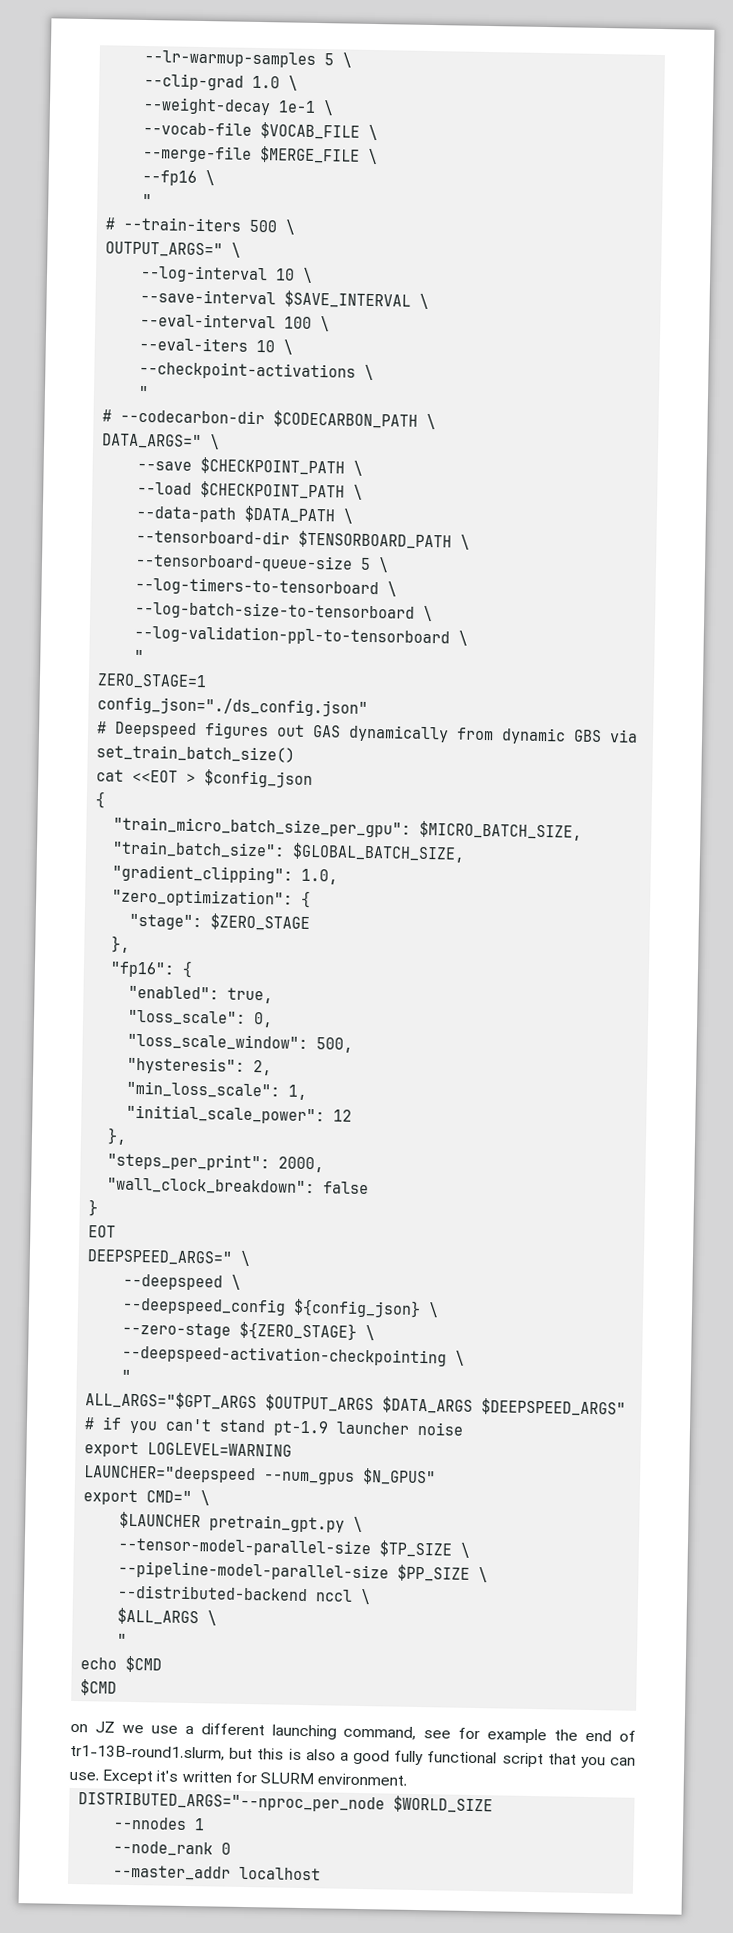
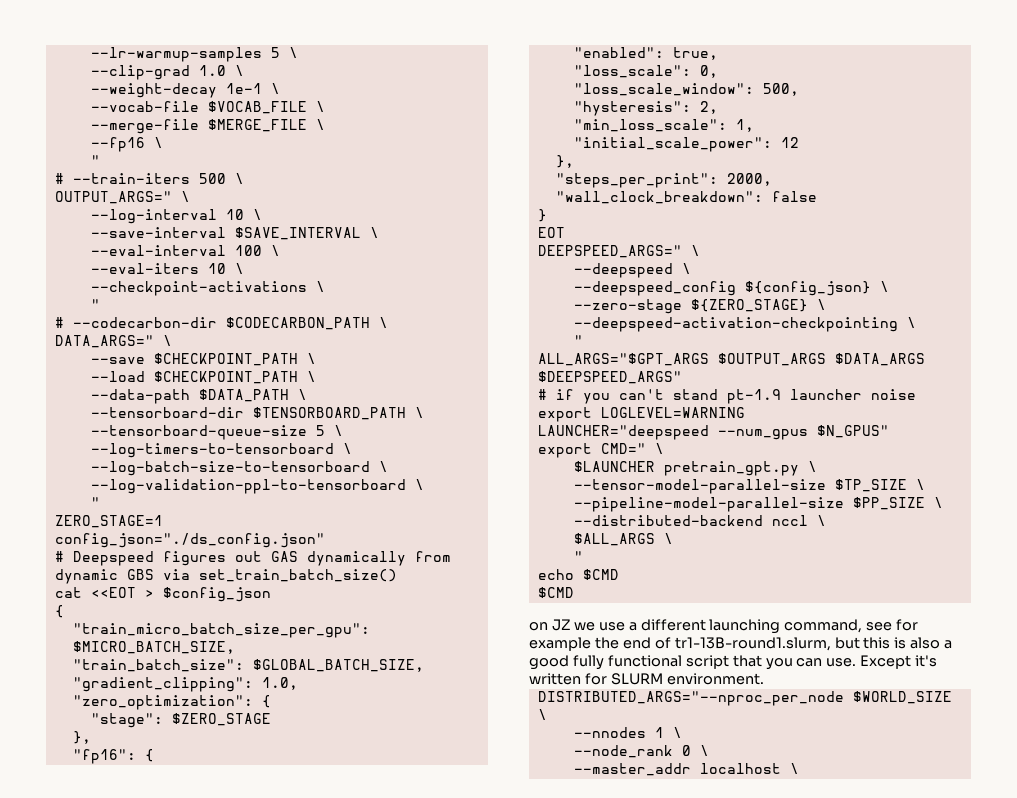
- DISTRIBUTED_ARGS="--nproc_per_node $WORLD_SIZE
+ DISTRIBUTED_ARGS="--nproc_per_node $WORLD_SIZE \
- --nnodes 1
+ --nnodes 1 \
- --node_rank 0
+ --node_rank 0 \
- --master_addr localhost
+ --master_addr localhost \

